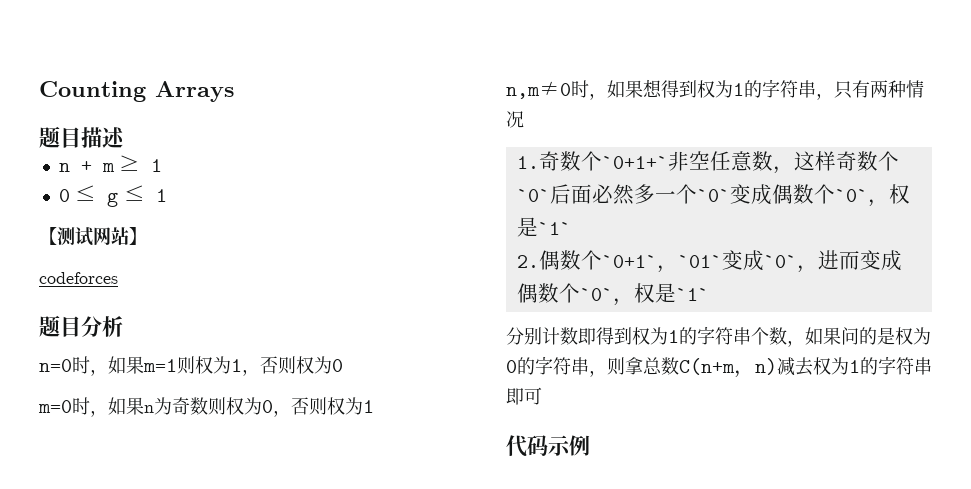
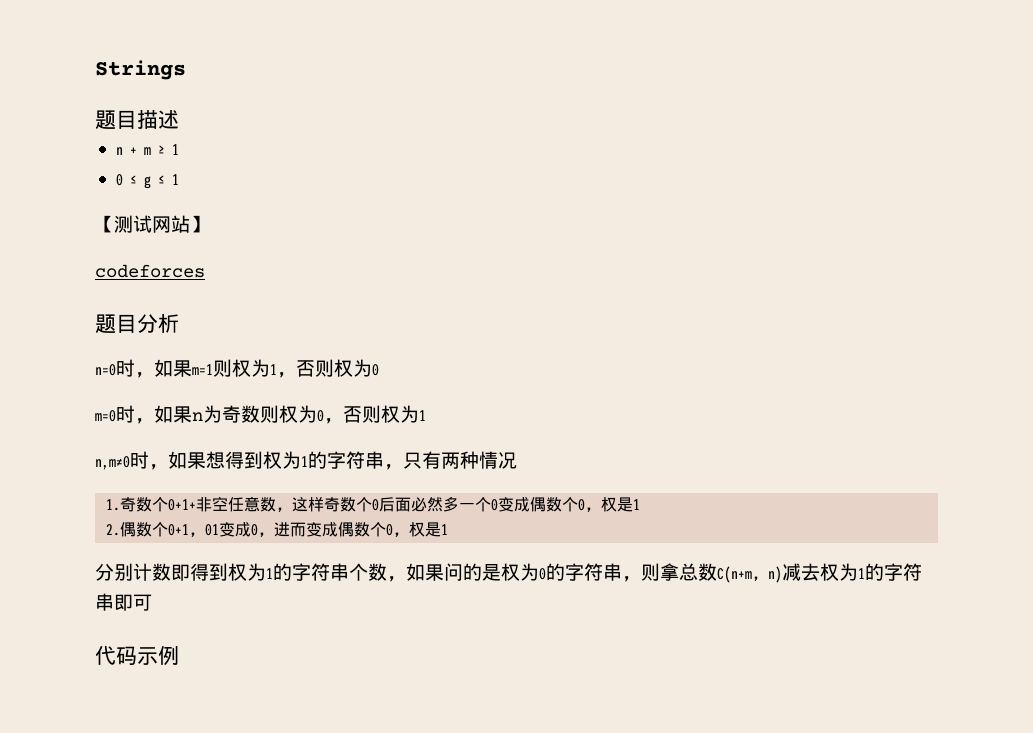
- Counting Arrays
+ Strings
- 1.奇数个`0+1+`非空任意数，这样奇数个`0`后面必然多一个`0`变成偶数个`0`，权是`1`
+ 1.奇数个0+1+非空任意数，这样奇数个0后面必然多一个0变成偶数个0，权是1
- 2.偶数个`0+1`，`01`变成`0`，进而变成偶数个`0`，权是`1`
+ 2.偶数个0+1，01变成0，进而变成偶数个0，权是1

